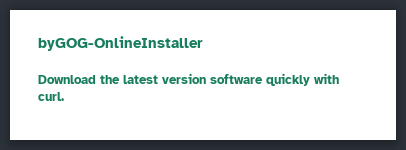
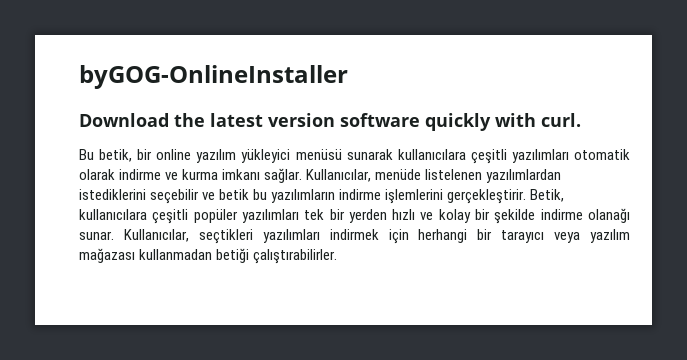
+ Bu betik, bir online yazılım yükleyici menüsü sunarak kullanıcılara çeşitli yazılımları otomatik olarak indirme ve kurma imkanı sağlar. Kullanıcılar, menüde listelenen yazılımlardan istediklerini seçebilir ve betik bu yazılımların indirme işlemlerini gerçekleştirir. Betik, kullanıcılara çeşitli popüler yazılımları tek bir yerden hızlı ve kolay bir şekilde indirme olanağı sunar. Kullanıcılar, seçtikleri yazılımları indirmek için herhangi bir tarayıcı veya yazılım mağazası kullanmadan betiği çalıştırabilirler.

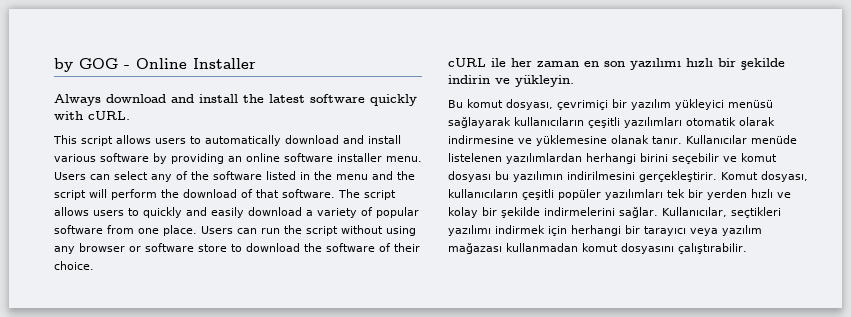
- byGOG-OnlineInstaller
- Download the latest version software quickly with curl.
- Bu betik, bir online yazılım yükleyici menüsü sunarak kullanıcılara çeşitli yazılımları otomatik olarak indirme ve kurma imkanı sağlar. Kullanıcılar, menüde listelenen yazılımlardan istediklerini seçebilir ve betik bu yazılımların indirme işlemlerini gerçekleştirir. Betik, kullanıcılara çeşitli popüler yazılımları tek bir yerden hızlı ve kolay bir şekilde indirme olanağı sunar.
+ by GOG - Online Installer
+ Always download and install the latest software quickly with cURL.
+ This script allows users to automatically download and install various software by providing an online software installer menu. Users can select any of the software listed in the menu and the script will perform the download of that software. The script allows users to quickly and easily download a variety of popular software from one place. Users can run the script without using any browser or software store to download the software of their choice.
+ cURL ile her zaman en son yazılımı hızlı bir şekilde indirin ve yükleyin.
+ Bu komut dosyası, çevrimiçi bir yazılım yükleyici menüsü sağlayarak kullanıcıların çeşitli yazılımları otomatik olarak indirmesine ve yüklemesine olanak tanır. Kullanıcılar menüde listelenen yazılımlardan herhangi birini seçebilir ve komut dosyası bu yazılımın indirilmesini gerçekleştirir. Komut dosyası, kullanıcıların çeşitli popüler yazılımları tek bir yerden hızlı ve kolay bir şekilde indirmelerini sağlar.
- Kullanıcılar, seçtikleri yazılımları indirmek için herhangi bir tarayıcı veya yazılım mağazası kullanmadan betiği çalıştırabilirler.
+ Kullanıcılar, seçtikleri yazılımı indirmek için herhangi bir tarayıcı veya yazılım mağazası kullanmadan komut dosyasını çalıştırabilir.

